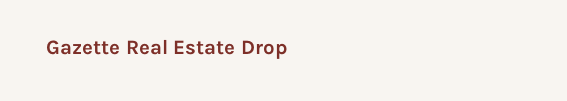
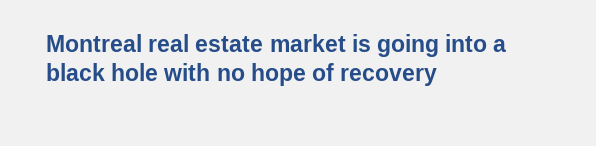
- Gazette Real Estate Drop
+ Montreal real estate market is going into a black hole with no hope of recovery

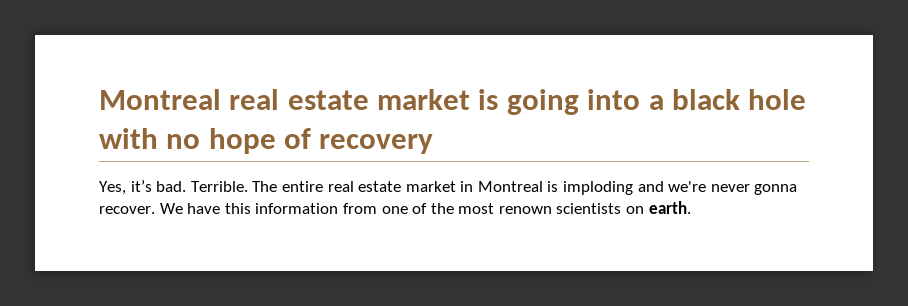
+ Yes, it’s bad. Terrible. The entire real estate market in Montreal is imploding and we're never gonna recover. We have this information from one of the most renown scientists on earth.

